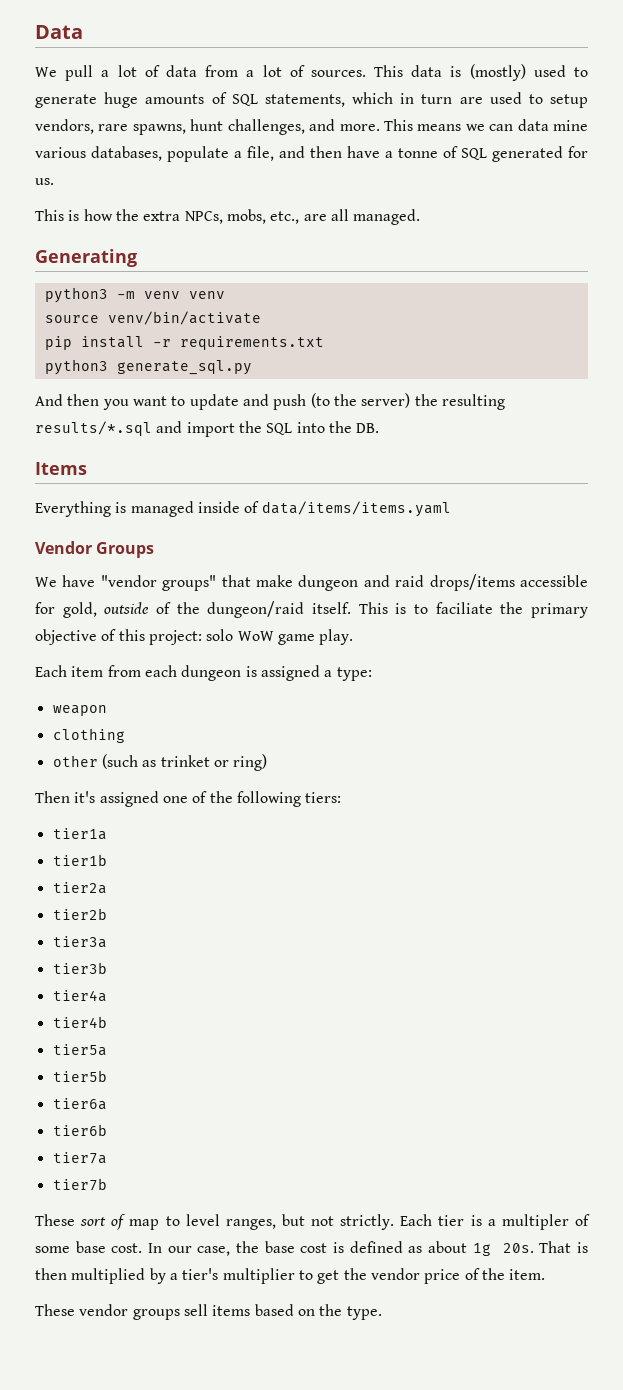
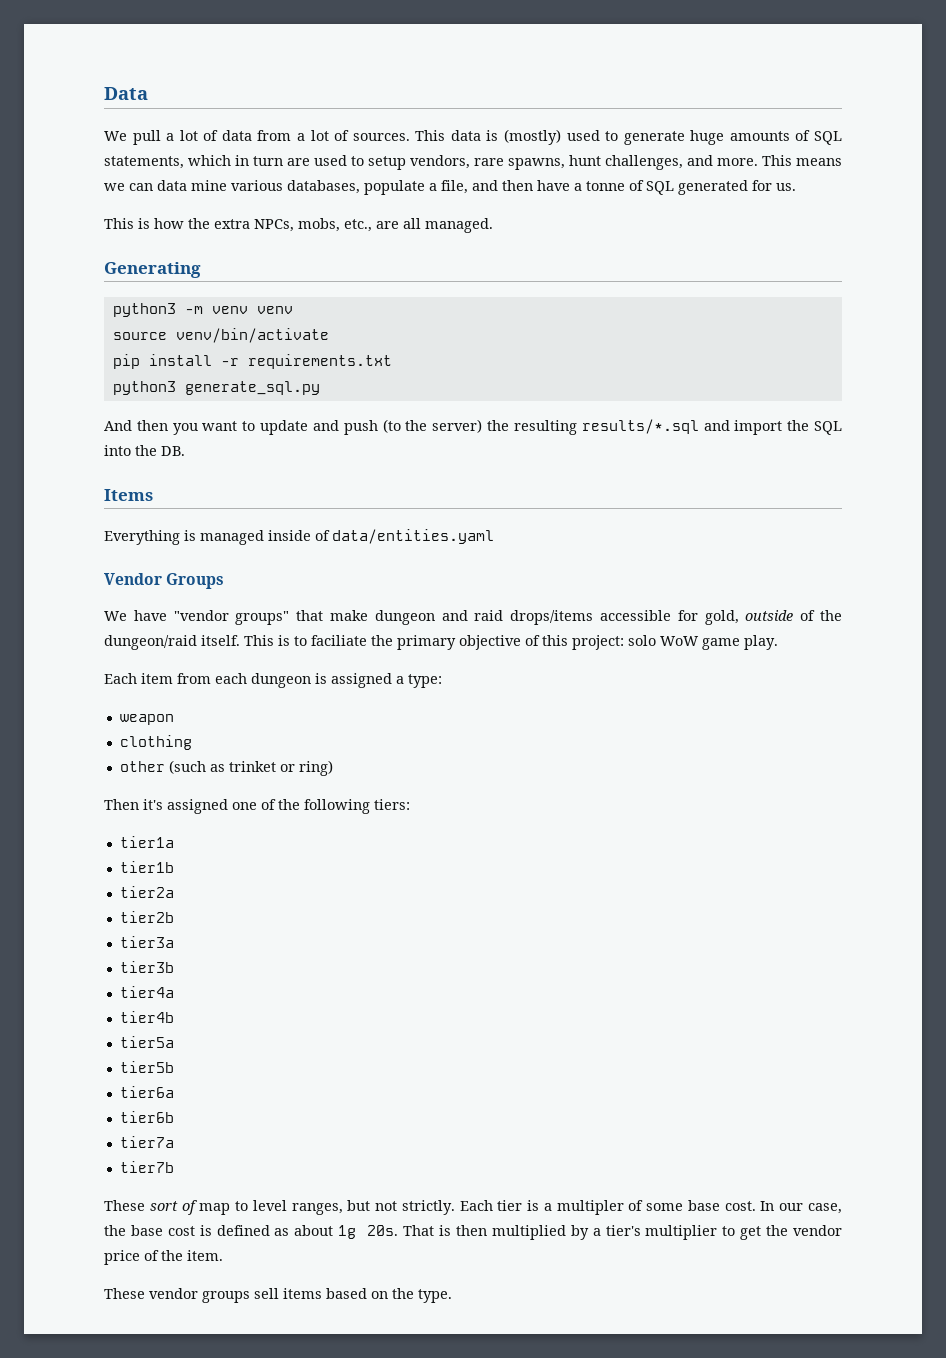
- Everything is managed inside of data/items/items.yaml
+ Everything is managed inside of data/entities.yaml

